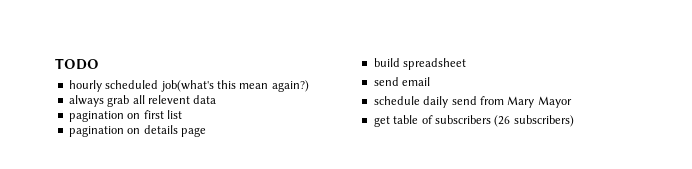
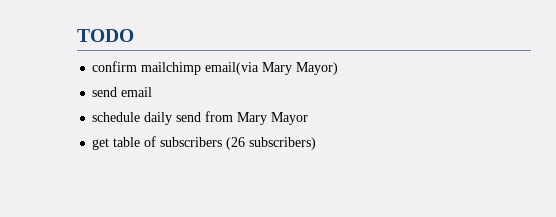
- hourly scheduled job(what's this mean again?)
- always grab all relevent data
- pagination on first list
- pagination on details page
- build spreadsheet
+ confirm mailchimp email(via Mary Mayor)

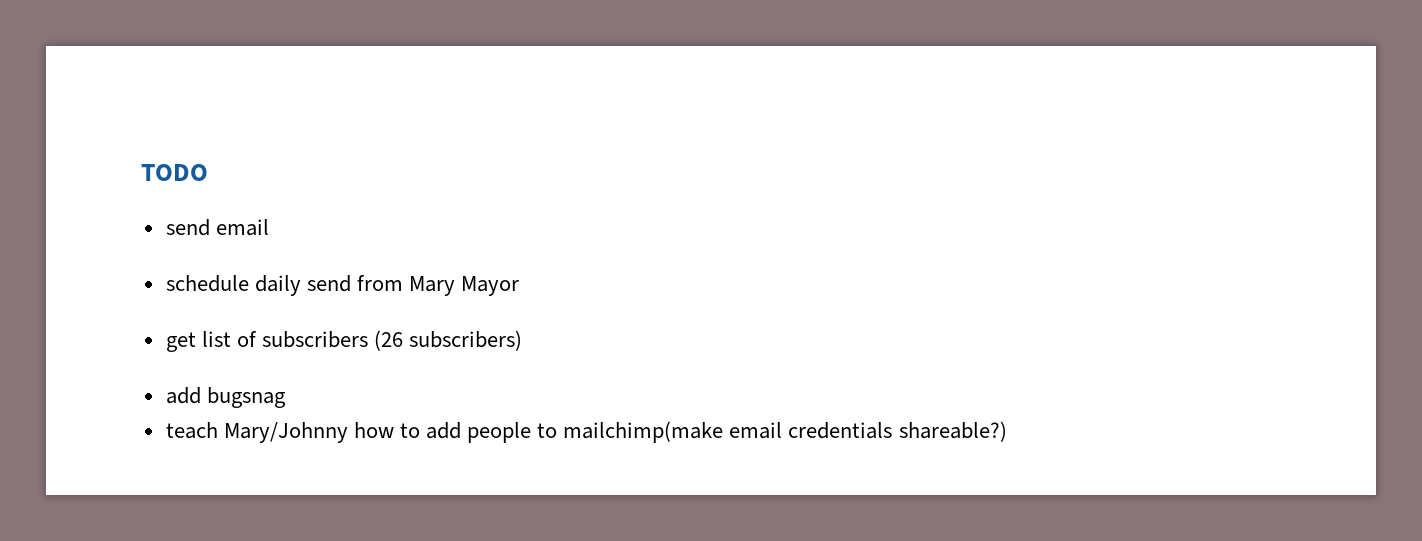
- confirm mailchimp email(via Mary Mayor)
- get table of subscribers (26 subscribers)
+ get list of subscribers (26 subscribers)
+ add bugsnag
+ teach Mary/Johnny how to add people to mailchimp(make email credentials shareable?)

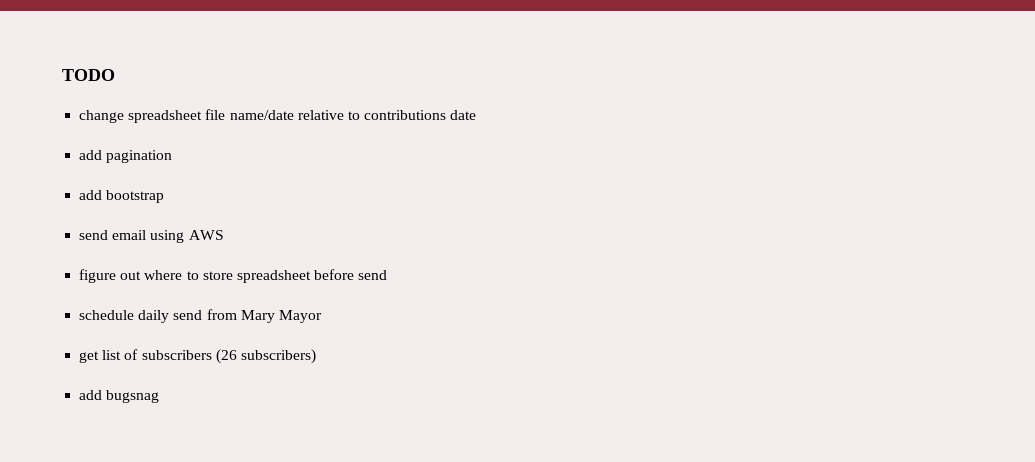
- send email
+ change spreadsheet file name/date relative to contributions date
+ add pagination
+ add bootstrap
+ send email using AWS
+ figure out where to store spreadsheet before send
- teach Mary/Johnny how to add people to mailchimp(make email credentials shareable?)

